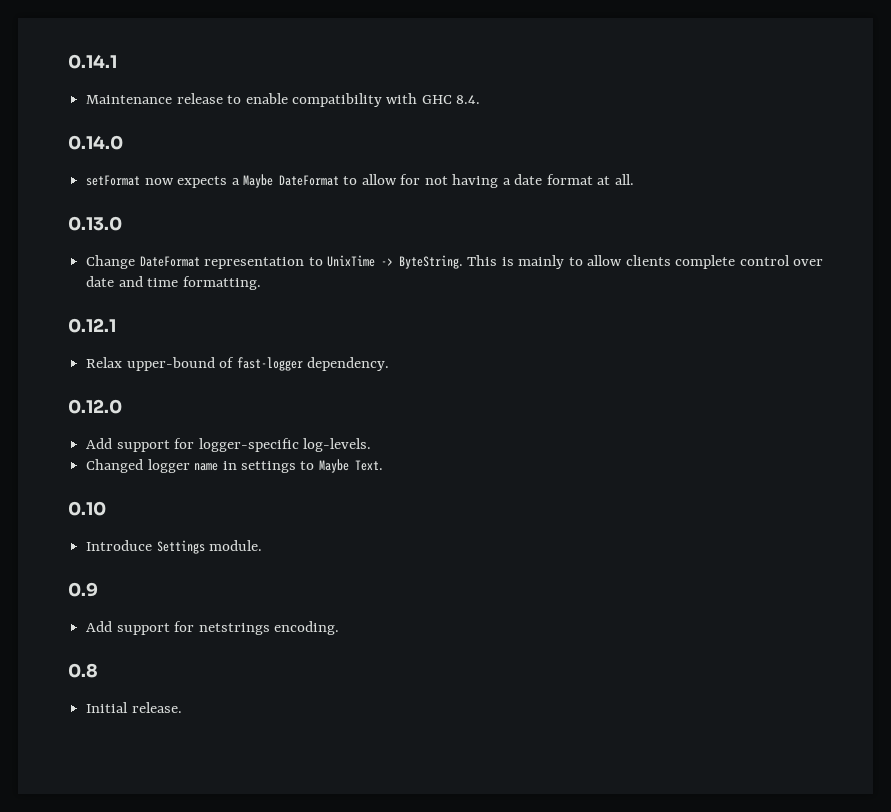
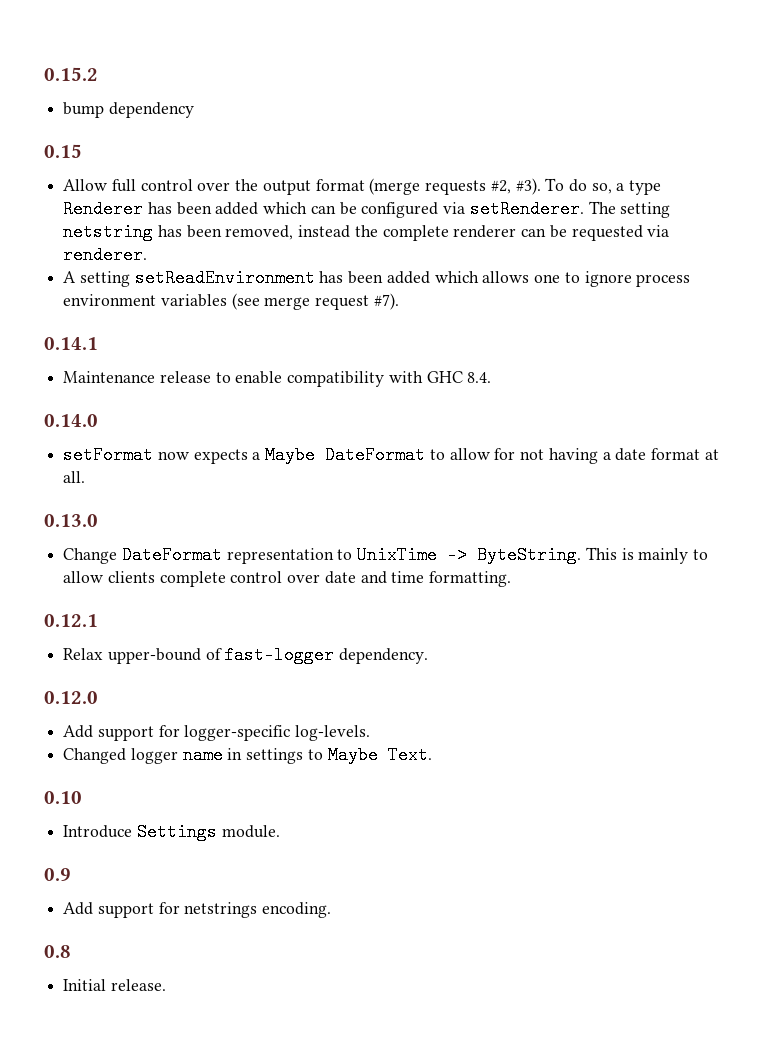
+ 0.15.2
+ bump dependency
+ 0.15
+ Allow full control over the output format (merge requests #2, #3). To do so, a type Renderer has been added which can be configured via setRenderer. The setting netstring has been removed, instead the complete renderer can be requested via renderer.
+ A setting setReadEnvironment has been added which allows one to ignore process environment variables (see merge request #7).

